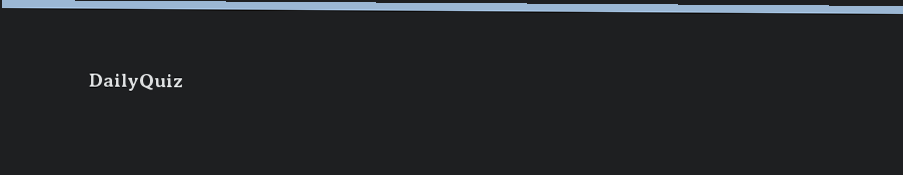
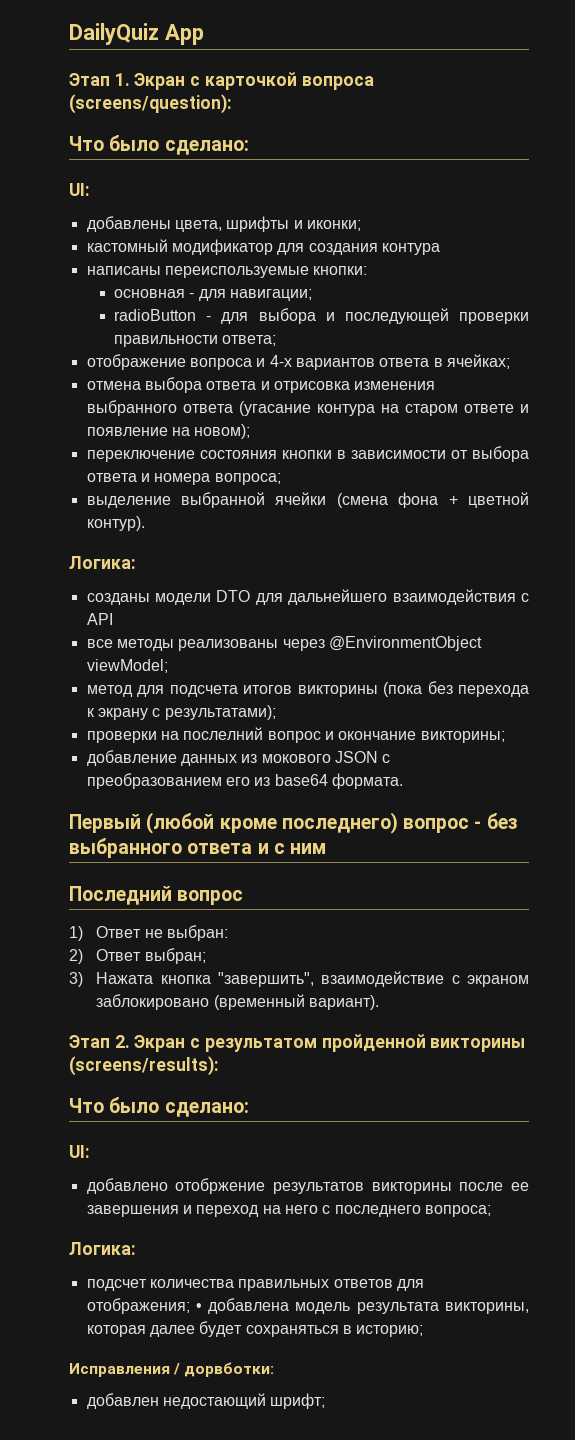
- DailyQuiz
+ DailyQuiz App
+ Этап 1. Экран с карточкой вопроса (screens/question):
+ Что было сделано:
+ UI:
+ добавлены цвета, шрифты и иконки;
+ кастомный модификатор для создания контура
+ написаны переиспользуемые кнопки:
+ основная - для навигации;
+ radioButton - для выбора и последующей проверки правильности ответа;
+ отображение вопроса и 4-х вариантов ответа в ячейках;
+ отмена выбора ответа и отрисовка изменения выбранного ответа (угасание контура на старом ответе и появление на новом);
+ переключение состояния кнопки в зависимости от выбора ответа и номера вопроса;
+ выделение выбранной ячейки (смена фона + цветной контур).
+ Логика:
+ созданы модели DTO для дальнейшего взаимодействия с API
+ все методы реализованы через @EnvironmentObject viewModel;
+ метод для подсчета итогов викторины (пока без перехода к экрану с результатами);
+ проверки на послелний вопрос и окончание викторины;
+ добавление данных из мокового JSON с преобразованием его из base64 формата.
+ Первый (любой кроме последнего) вопрос - без выбранного ответа и с ним
+ Последний вопрос
+ 1) Ответ не выбран:
+ 2) Ответ выбран;
+ 3) Нажата кнопка "завершить", взаимодействие с экраном заблокировано (временный вариант).
+ Этап 2. Экран с результатом пройденной викторины (screens/results):
+ Что было сделано:
+ UI:
+ добавлено отобржение результатов викторины после ее завершения и переход на него с последнего вопроса;
+ Логика:
+ подсчет количества правильных ответов для отображения; • добавлена модель результата викторины, которая далее будет сохраняться в историю;
+ Исправления / дорвботки:
+ добавлен недостающий шрифт;

